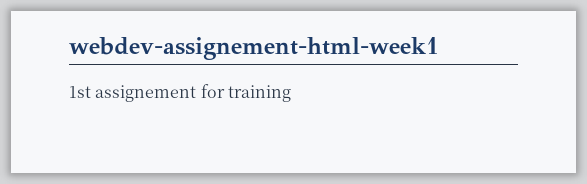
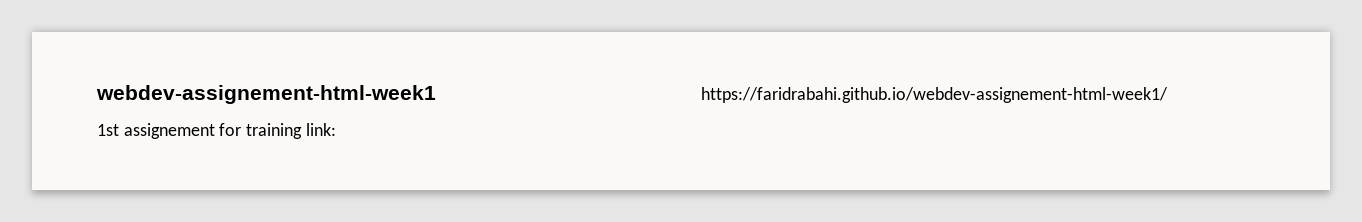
- 1st assignement for training
+ 1st assignement for training link: https://faridrabahi.github.io/webdev-assignement-html-week1/

